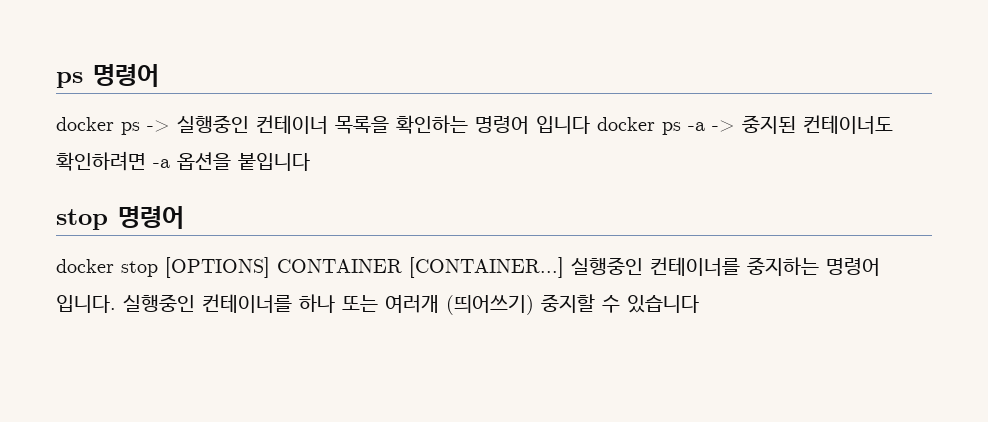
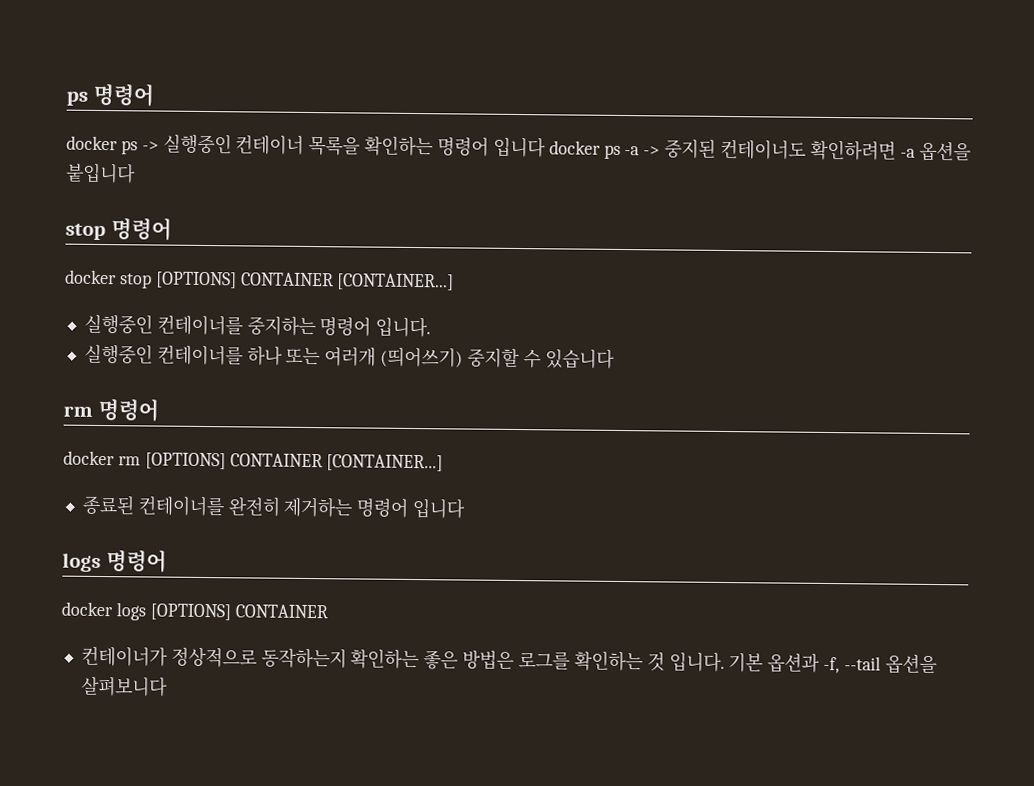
- docker stop [OPTIONS] CONTAINER [CONTAINER...] 실행중인 컨테이너를 중지하는 명령어 입니다. 실행중인 컨테이너를 하나 또는 여러개 (띄어쓰기) 중지할 수 있습니다
+ docker stop [OPTIONS] CONTAINER [CONTAINER...]
+ 실행중인 컨테이너를 중지하는 명령어 입니다.
+ 실행중인 컨테이너를 하나 또는 여러개 (띄어쓰기) 중지할 수 있습니다
+ rm 명령어
+ docker rm [OPTIONS] CONTAINER [CONTAINER...]
+ 종료된 컨테이너를 완전히 제거하는 명령어 입니다
+ logs 명령어
+ docker logs [OPTIONS] CONTAINER
+ 컨테이너가 정상적으로 동작하는지 확인하는 좋은 방법은 로그를 확인하는 것 입니다. 기본 옵션과 -f, --tail 옵션을 살펴보니다

